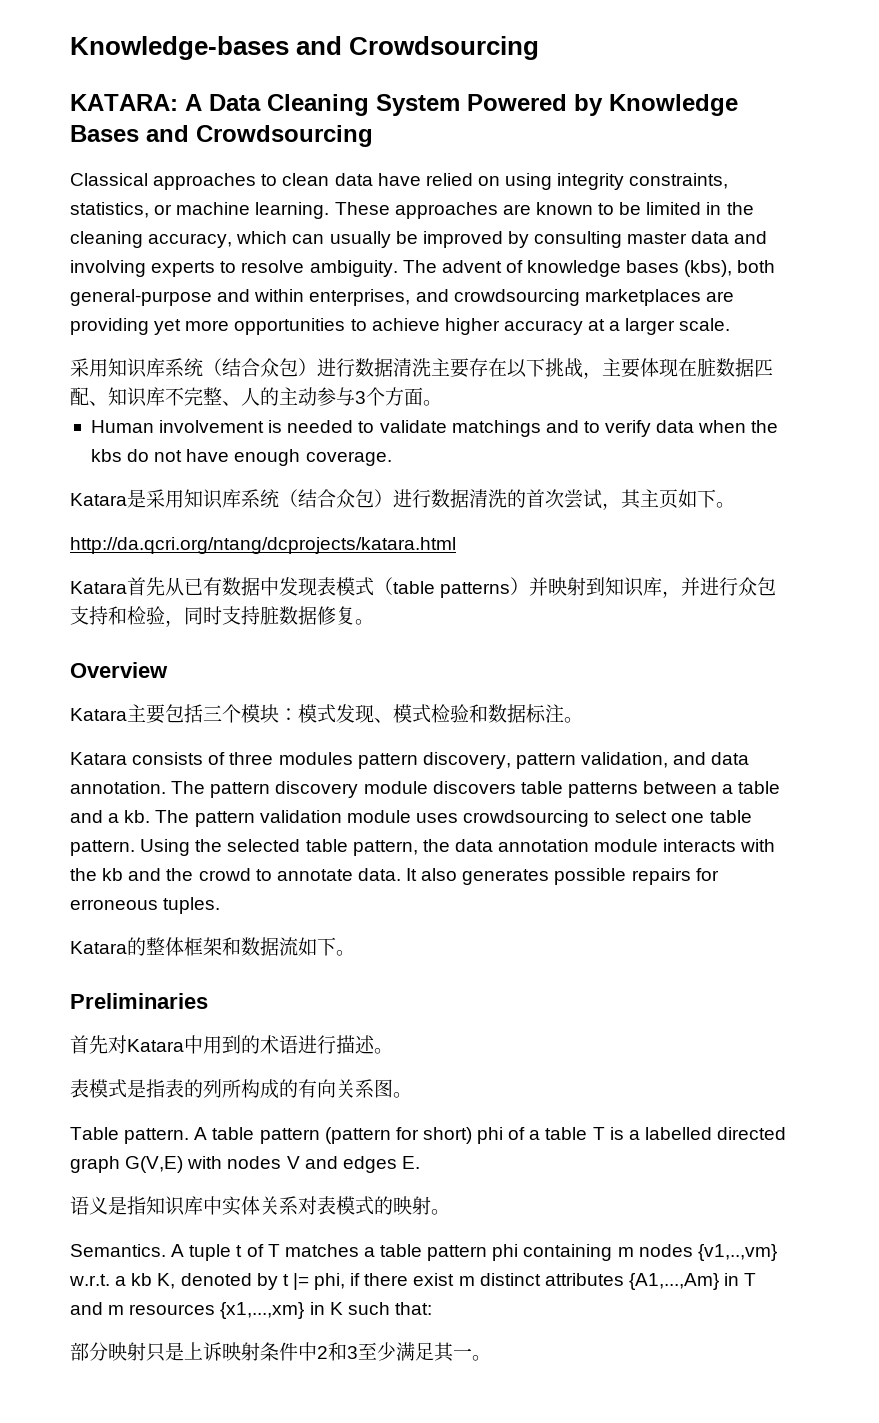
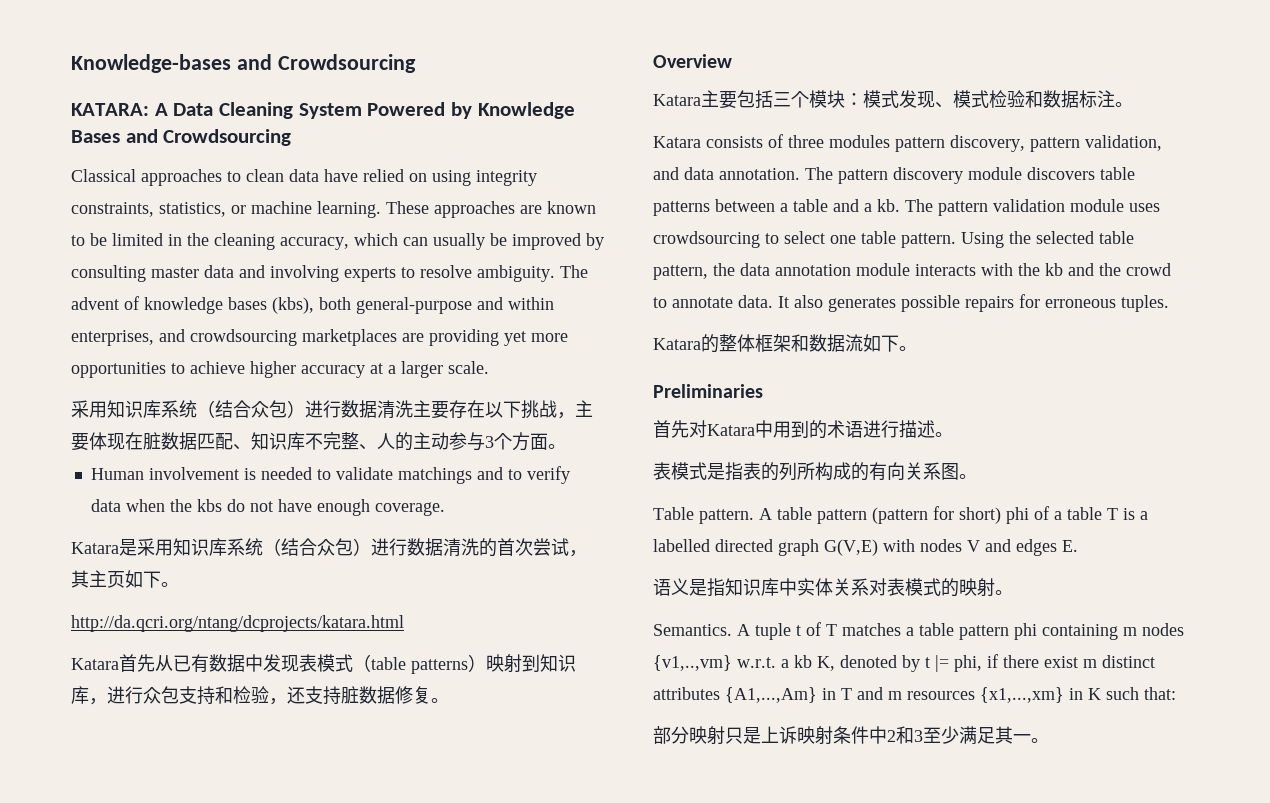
- Katara首先从已有数据中发现表模式（table patterns）并映射到知识库，并进行众包支持和检验，同时支持脏数据修复。
+ Katara首先从已有数据中发现表模式（table patterns）映射到知识库，进行众包支持和检验，还支持脏数据修复。

